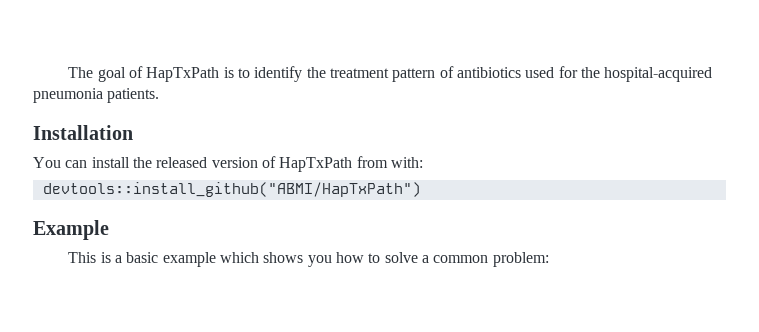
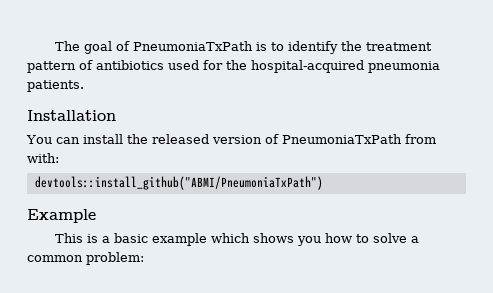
- The goal of HapTxPath is to identify the treatment pattern of antibiotics used for the hospital-acquired pneumonia patients.
+ The goal of PneumoniaTxPath is to identify the treatment pattern of antibiotics used for the hospital-acquired pneumonia patients.
- You can install the released version of HapTxPath from with:
+ You can install the released version of PneumoniaTxPath from with:
- devtools::install_github("ABMI/HapTxPath")
+ devtools::install_github("ABMI/PneumoniaTxPath")

